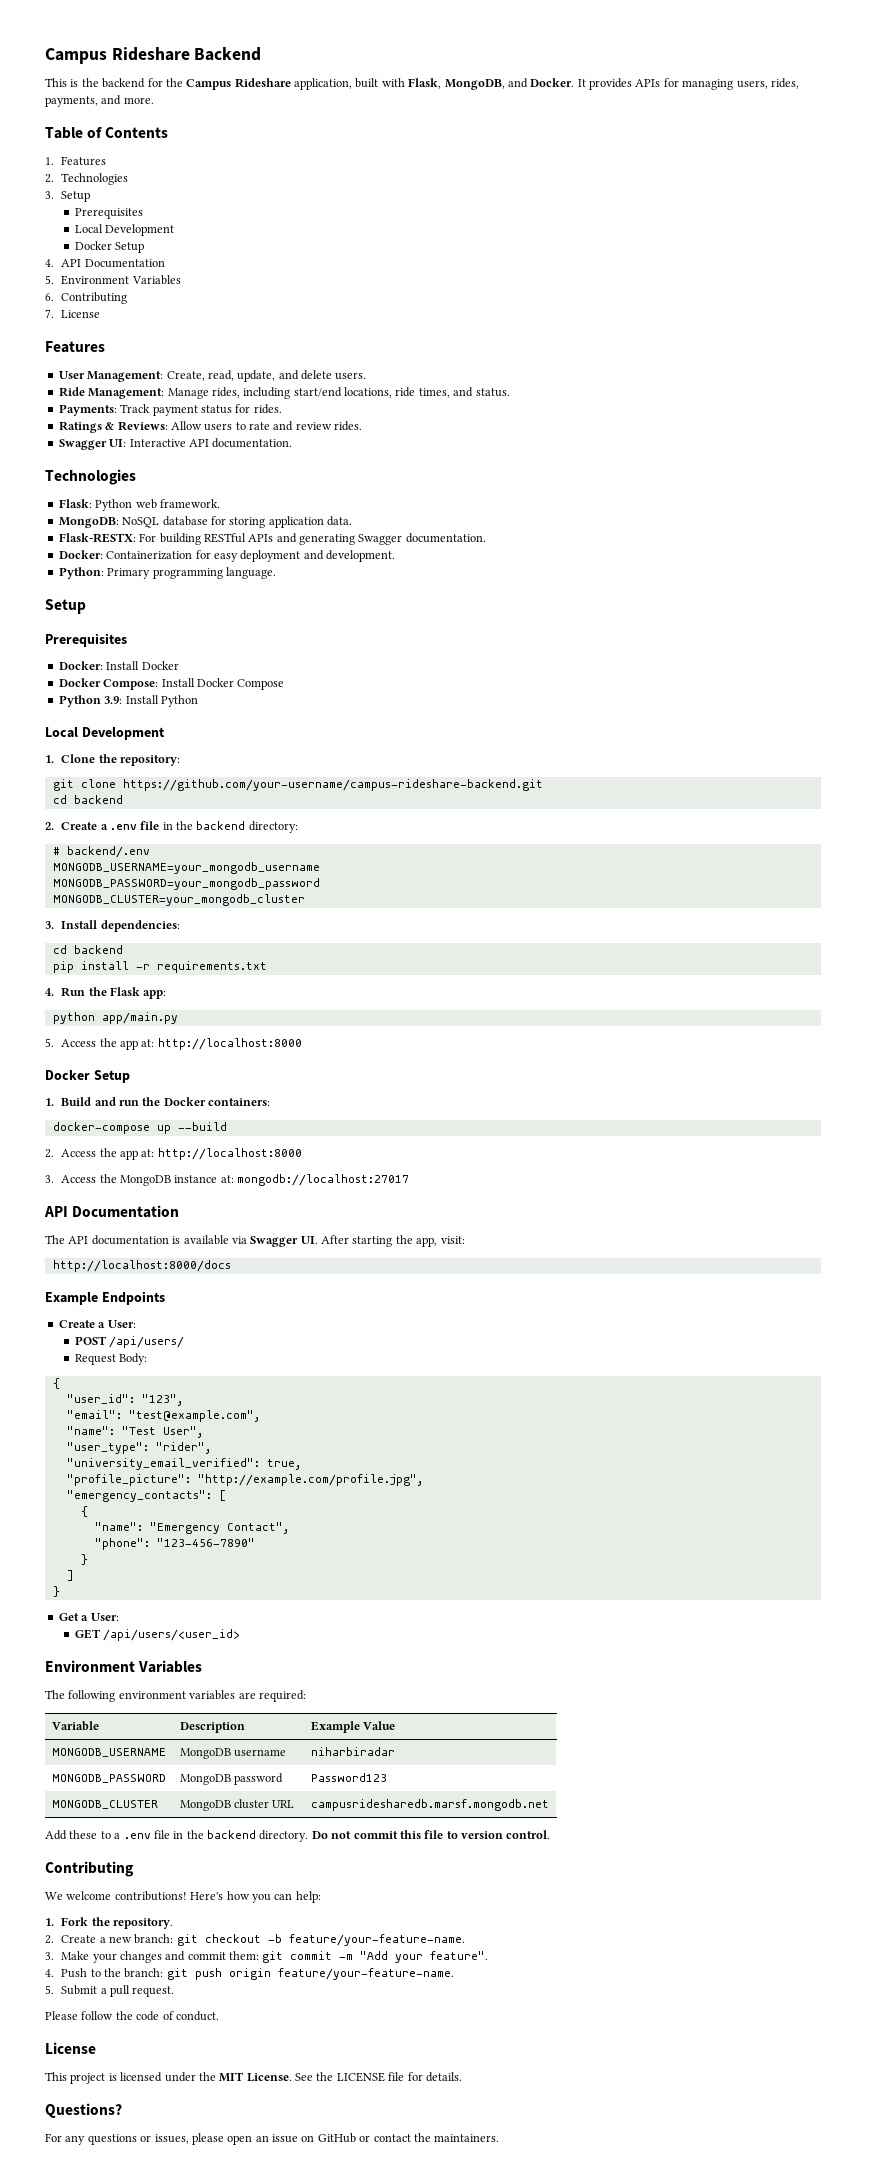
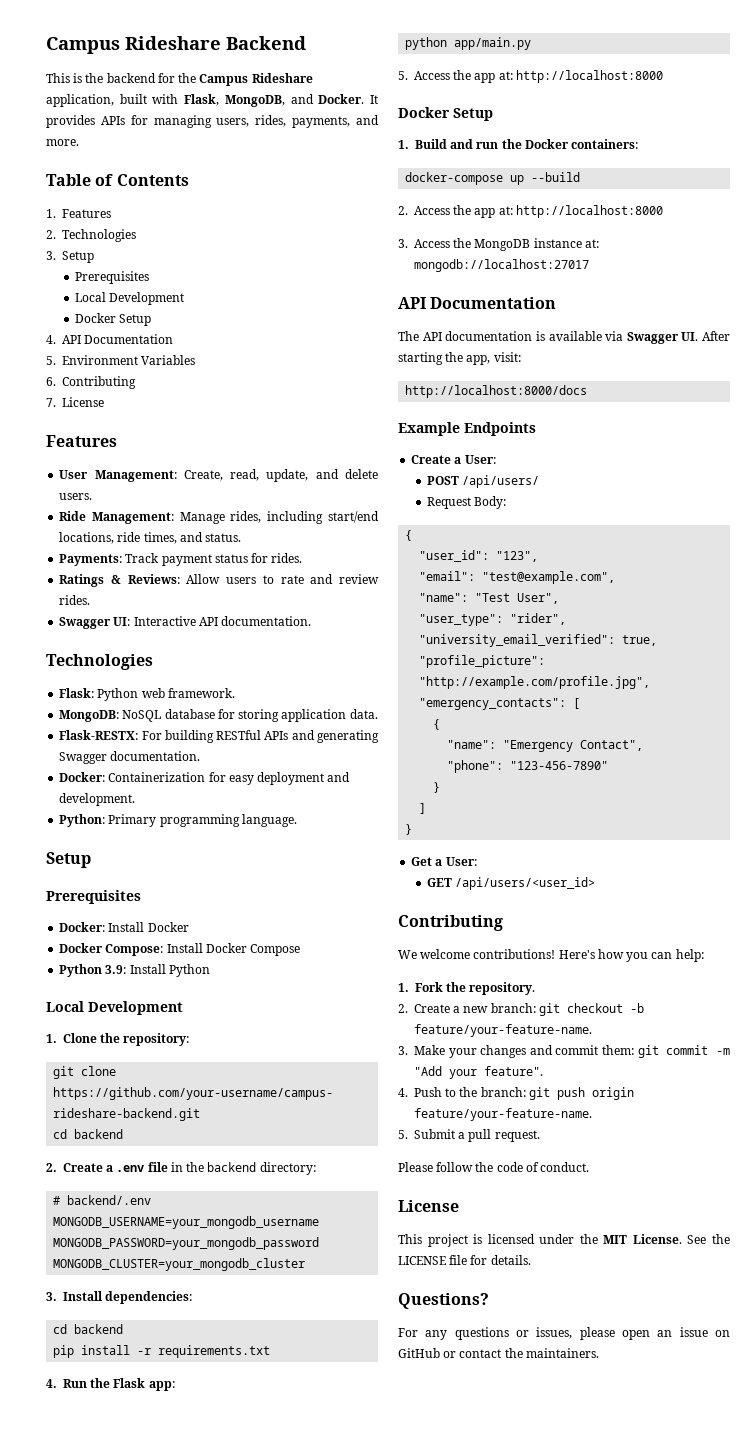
  GET /api/users/<user_id>
- Environment Variables
- The following environment variables are required:
- Variable | Description | Example Value
- MONGODB_USERNAME | MongoDB username | niharbiradar
- MONGODB_PASSWORD | MongoDB password | Password123
- MONGODB_CLUSTER | MongoDB cluster URL | campusridesharedb.marsf.mongodb.net
- Add these to a .env file in the backend directory. Do not commit this file to version control.

